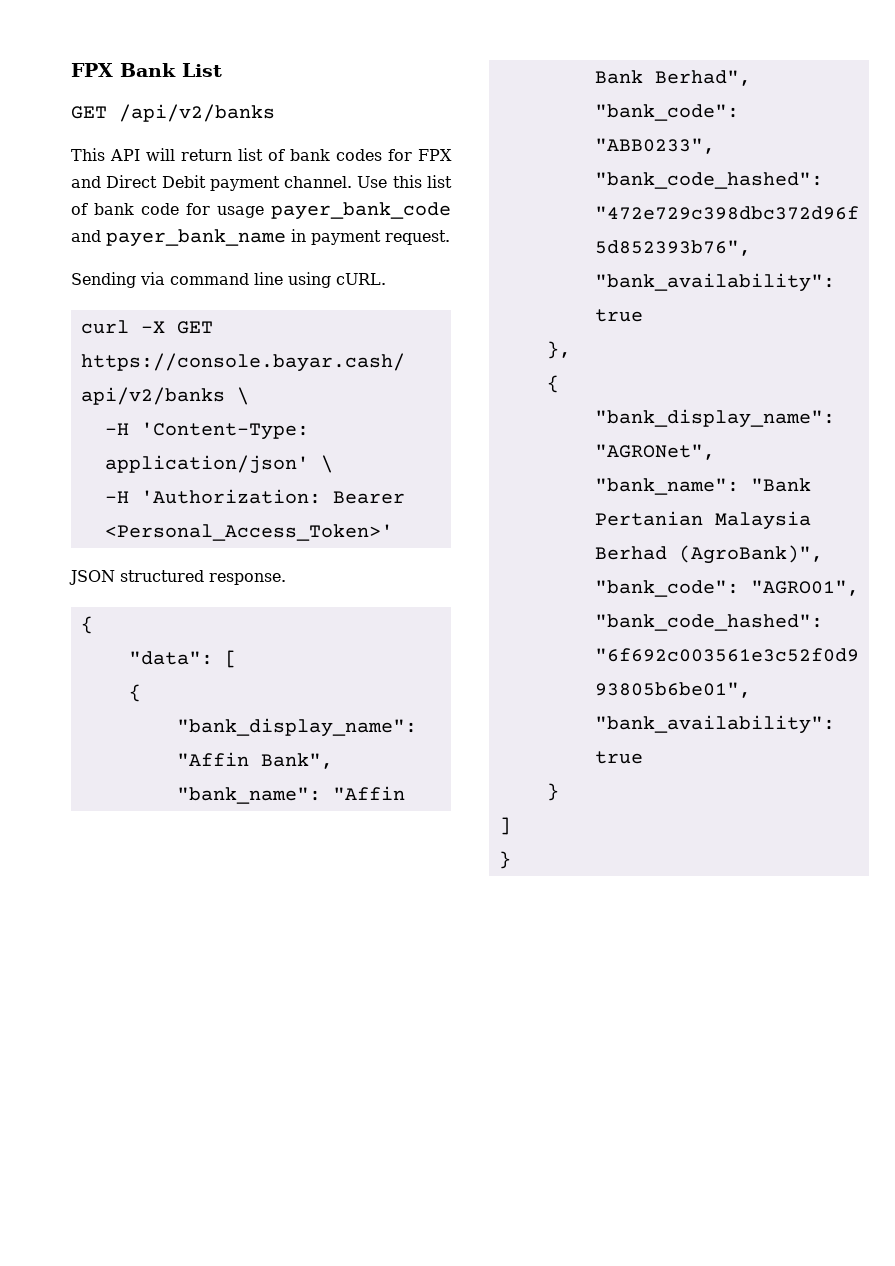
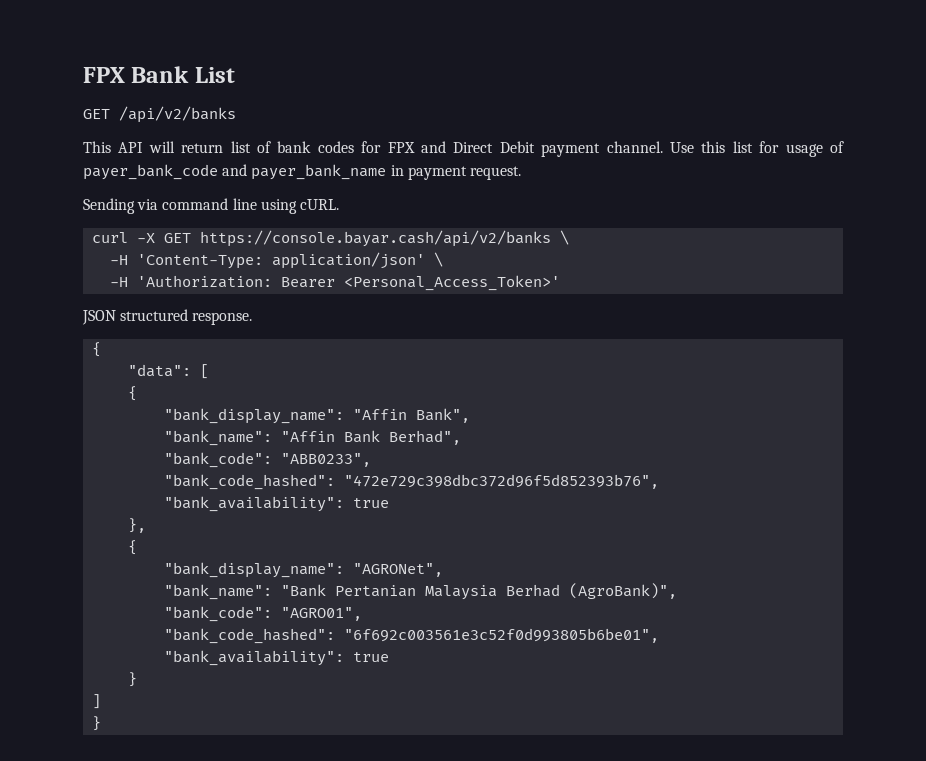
- Use this list of bank code for usage payer_bank_code and payer_bank_name in payment request.
+ Use this list for usage of payer_bank_code and payer_bank_name in payment request.

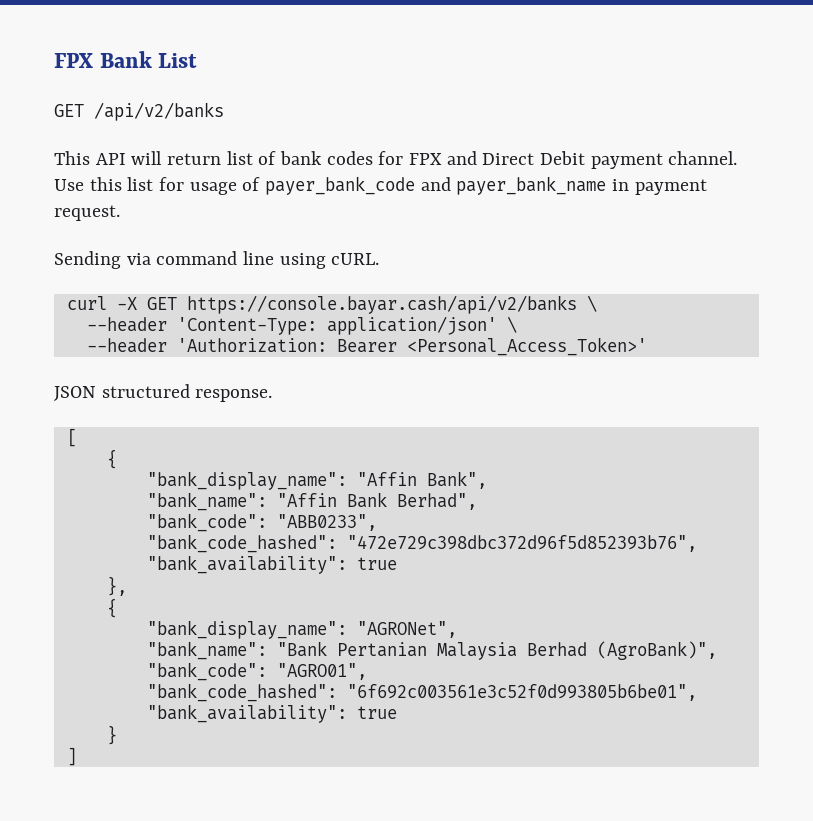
- -H 'Content-Type: application/json' \
+ --header 'Content-Type: application/json' \
- -H 'Authorization: Bearer <Personal_Access_Token>'
+ --header 'Authorization: Bearer <Personal_Access_Token>'
  JSON structured response.
- {
- "data": [
+ [
  ]
- }

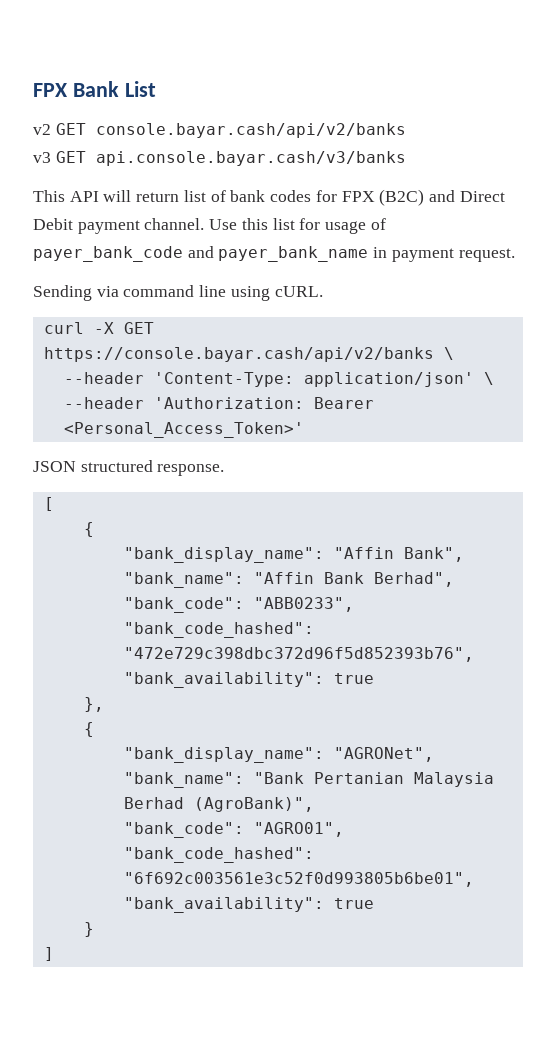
- GET /api/v2/banks
+ v2 GET console.bayar.cash/api/v2/banks
+ v3 GET api.console.bayar.cash/v3/banks
- This API will return list of bank codes for FPX and Direct Debit payment channel.
+ This API will return list of bank codes for FPX (B2C) and Direct Debit payment channel.

